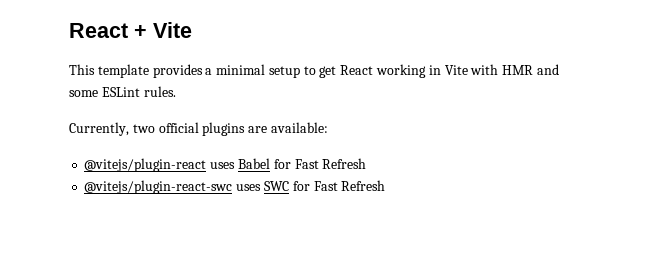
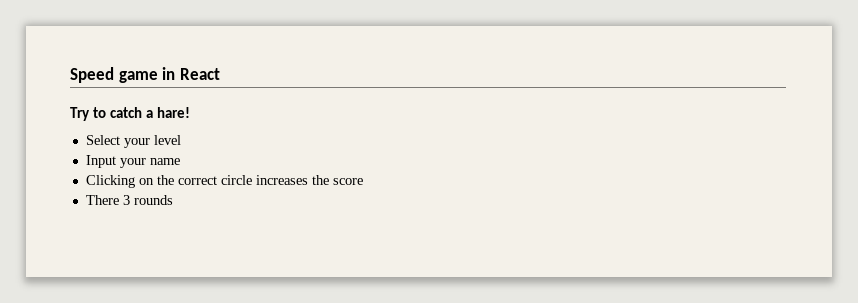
- React + Vite
- This template provides a minimal setup to get React working in Vite with HMR and some ESLint rules.
- Currently, two official plugins are available:
- @vitejs/plugin-react uses Babel for Fast Refresh
- @vitejs/plugin-react-swc uses SWC for Fast Refresh
+ Speed game in React
+ Try to catch a hare!
+ Select your level
+ Input your name
+ Clicking on the correct circle increases the score
+ There 3 rounds

